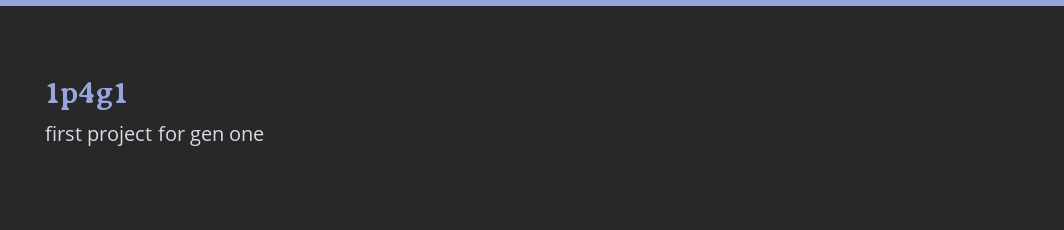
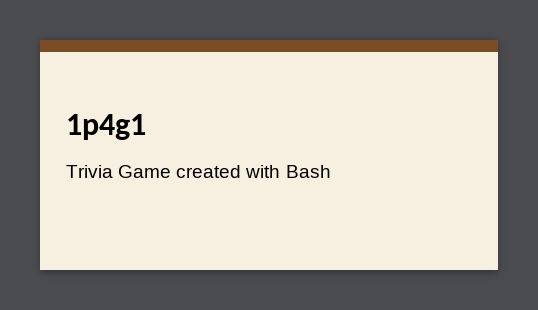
- first project for gen one
+ Trivia Game created with Bash

